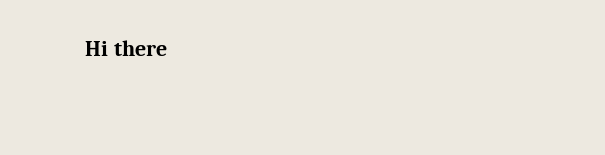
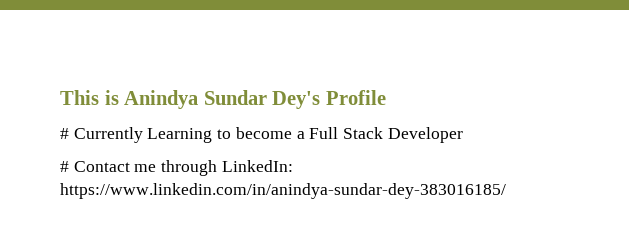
- Hi there
+ This is Anindya Sundar Dey's Profile
+ # Currently Learning to become a Full Stack Developer
+ # Contact me through LinkedIn: https://www.linkedin.com/in/anindya-sundar-dey-383016185/

